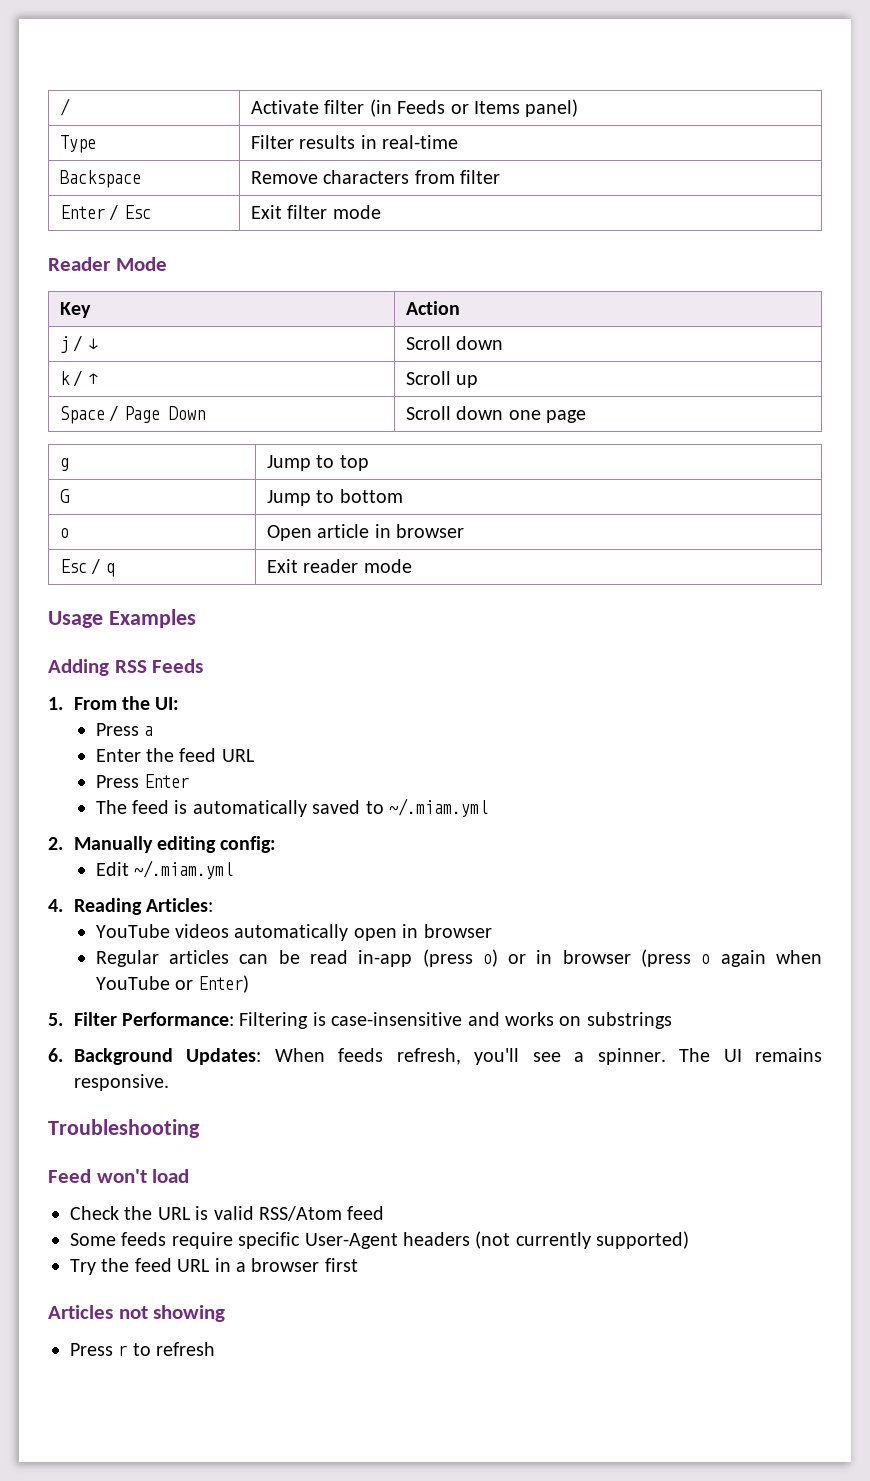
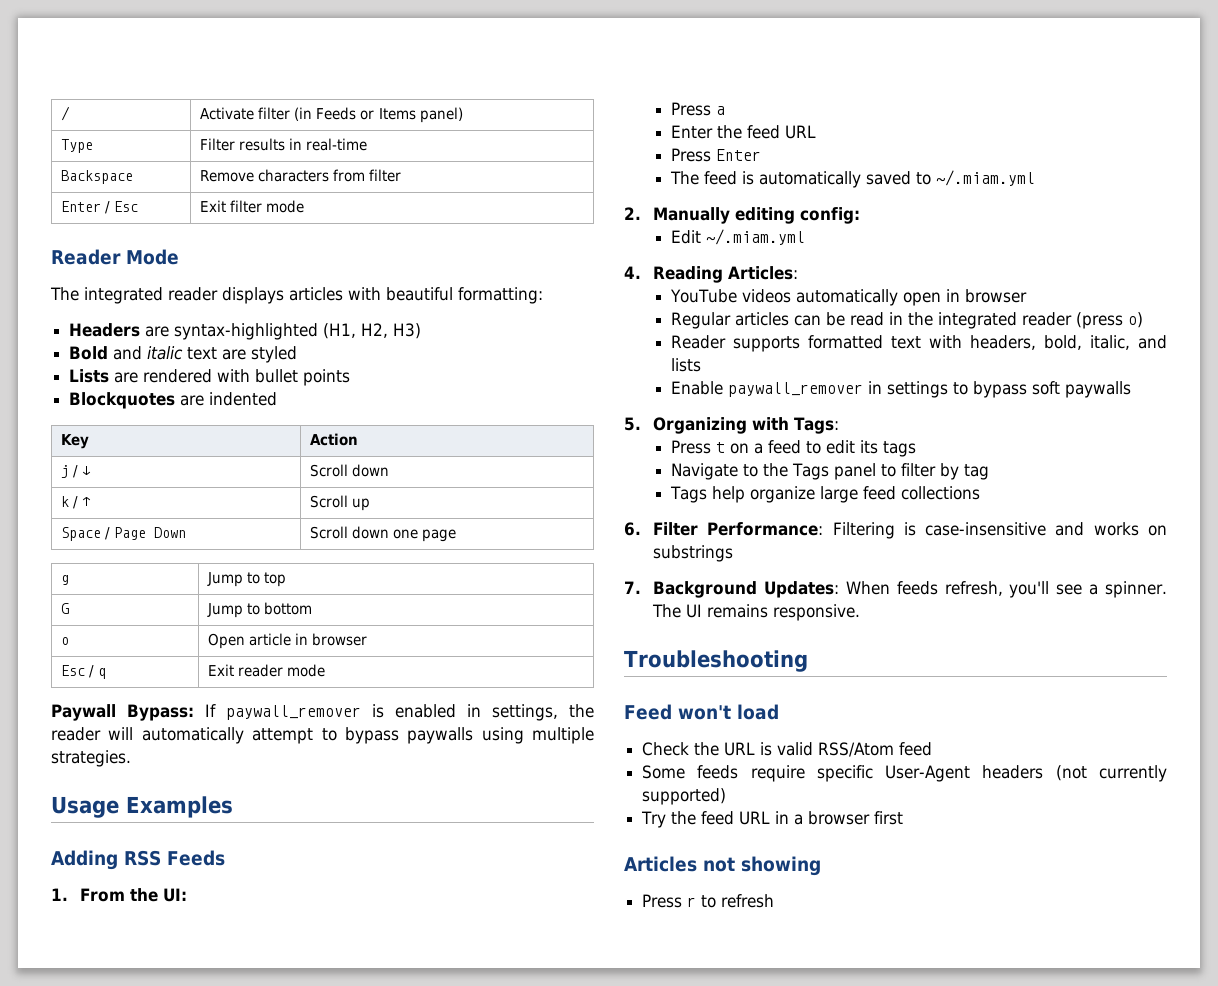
+ The integrated reader displays articles with beautiful formatting:
+ Headers are syntax-highlighted (H1, H2, H3)
+ Bold and italic text are styled
+ Lists are rendered with bullet points
+ Blockquotes are indented
+ Paywall Bypass: If paywall_remover is enabled in settings, the reader will automatically attempt to bypass paywalls using multiple strategies.
- Regular articles can be read in-app (press o) or in browser (press o again when YouTube or Enter)
- 5. Filter Performance: Filtering is case-insensitive and works on substrings
+ Regular articles can be read in the integrated reader (press o)
+ Reader supports formatted text with headers, bold, italic, and lists
+ Enable paywall_remover in settings to bypass soft paywalls
+ 5. Organizing with Tags:
+ Press t on a feed to edit its tags
+ Navigate to the Tags panel to filter by tag
+ Tags help organize large feed collections
+ 6. Filter Performance: Filtering is case-insensitive and works on substrings
- 6. Background Updates: When feeds refresh, you'll see a spinner.
+ 7. Background Updates: When feeds refresh, you'll see a spinner.

